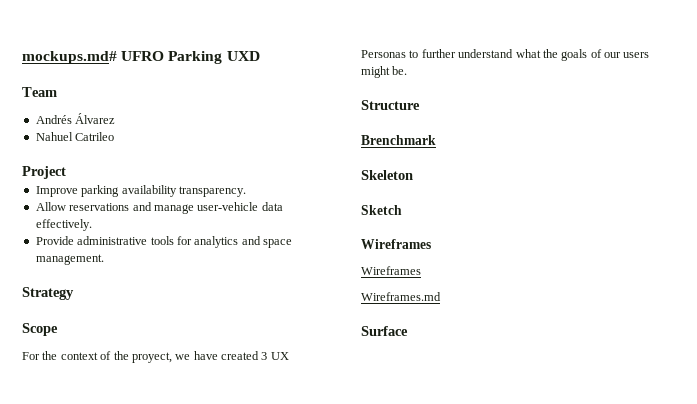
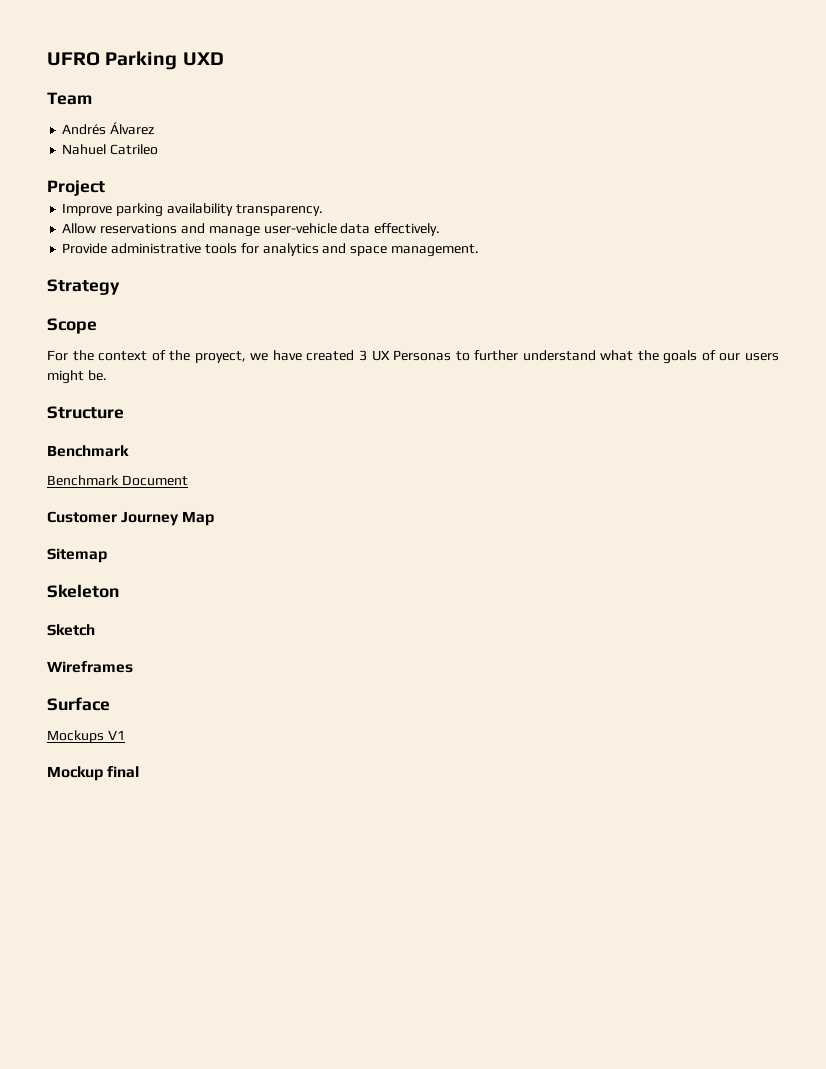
- mockups.md# UFRO Parking UXD
+ UFRO Parking UXD
  Structure
- Brenchmark
+ Benchmark
+ Benchmark Document
+ Customer Journey Map
+ Sitemap
  Skeleton
  Sketch
  Wireframes
- Wireframes
- Wireframes.md
  Surface
+ Mockups V1
+ Mockup final

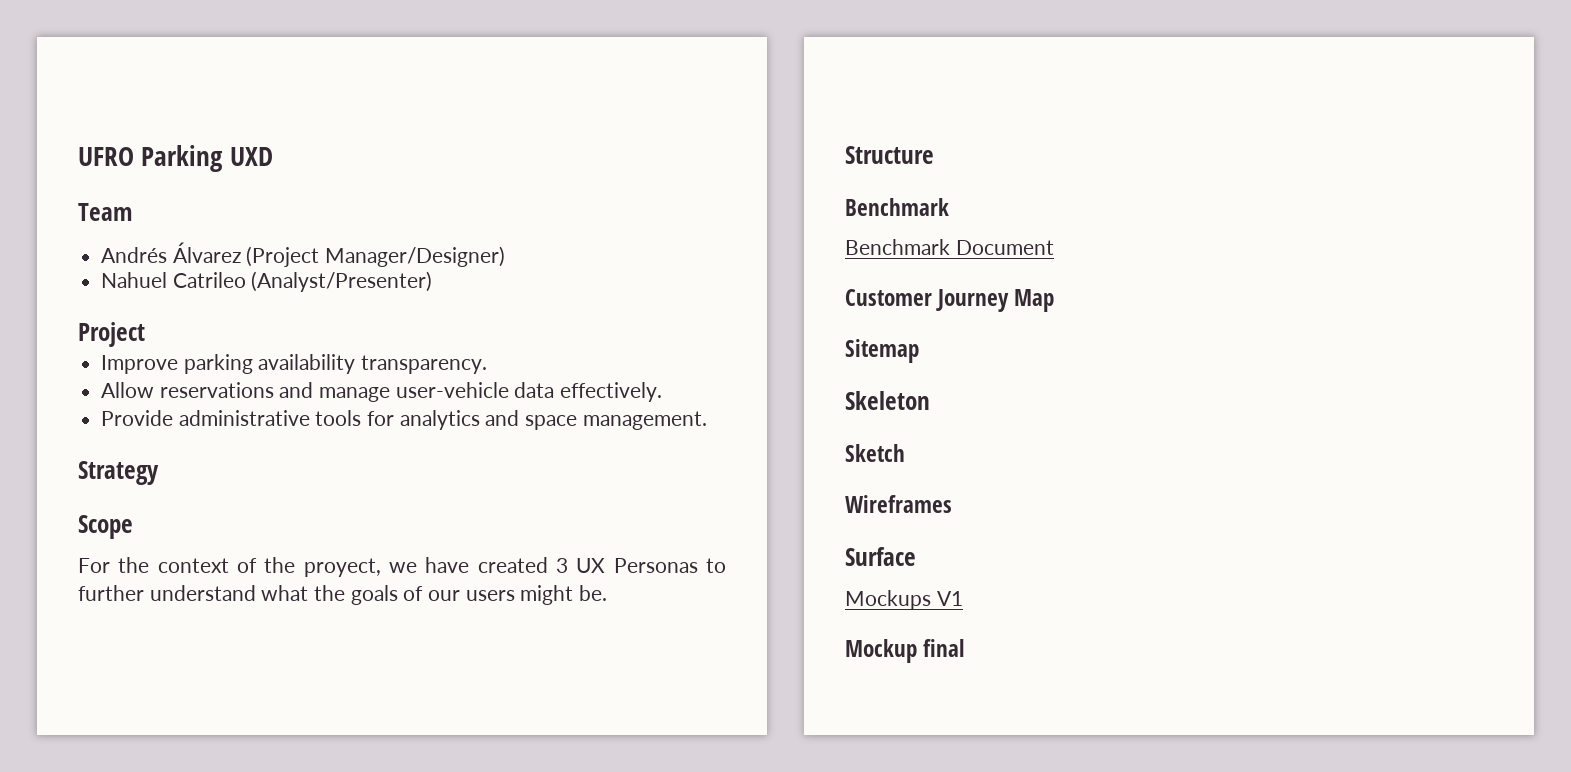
- Andrés Álvarez
+ Andrés Álvarez (Project Manager/Designer)
- Nahuel Catrileo
+ Nahuel Catrileo (Analyst/Presenter)

